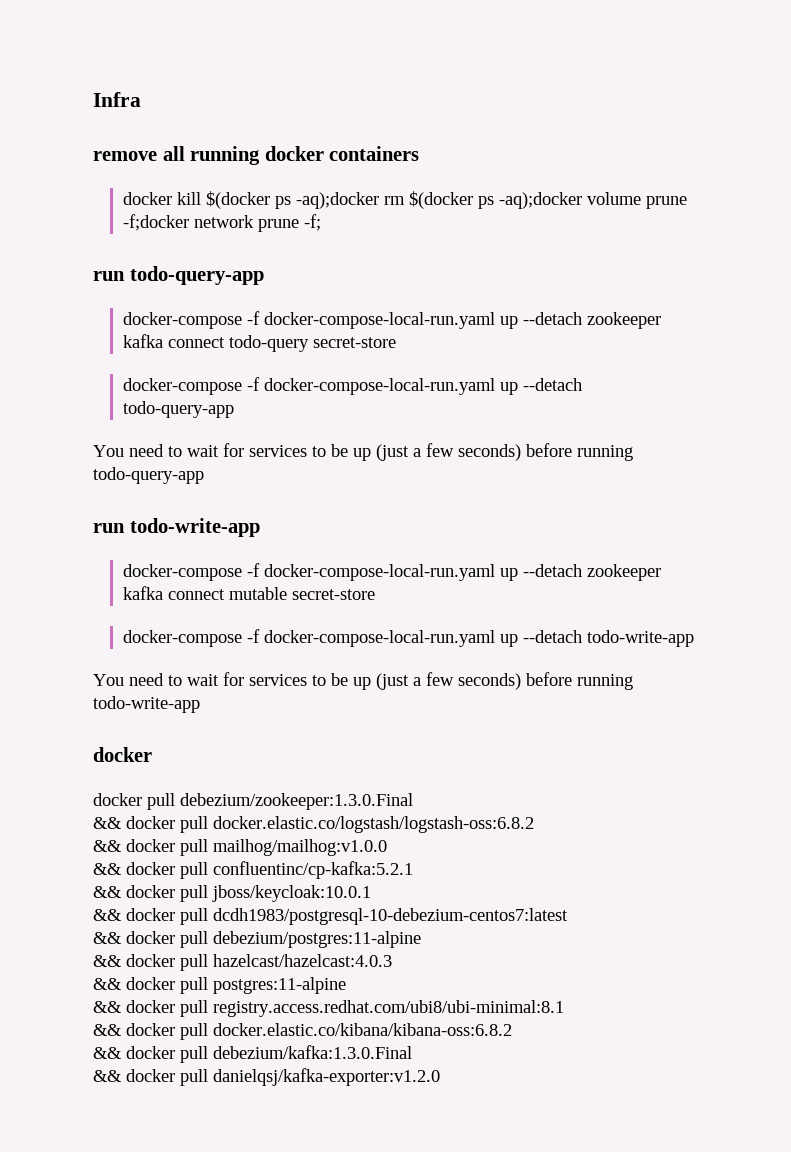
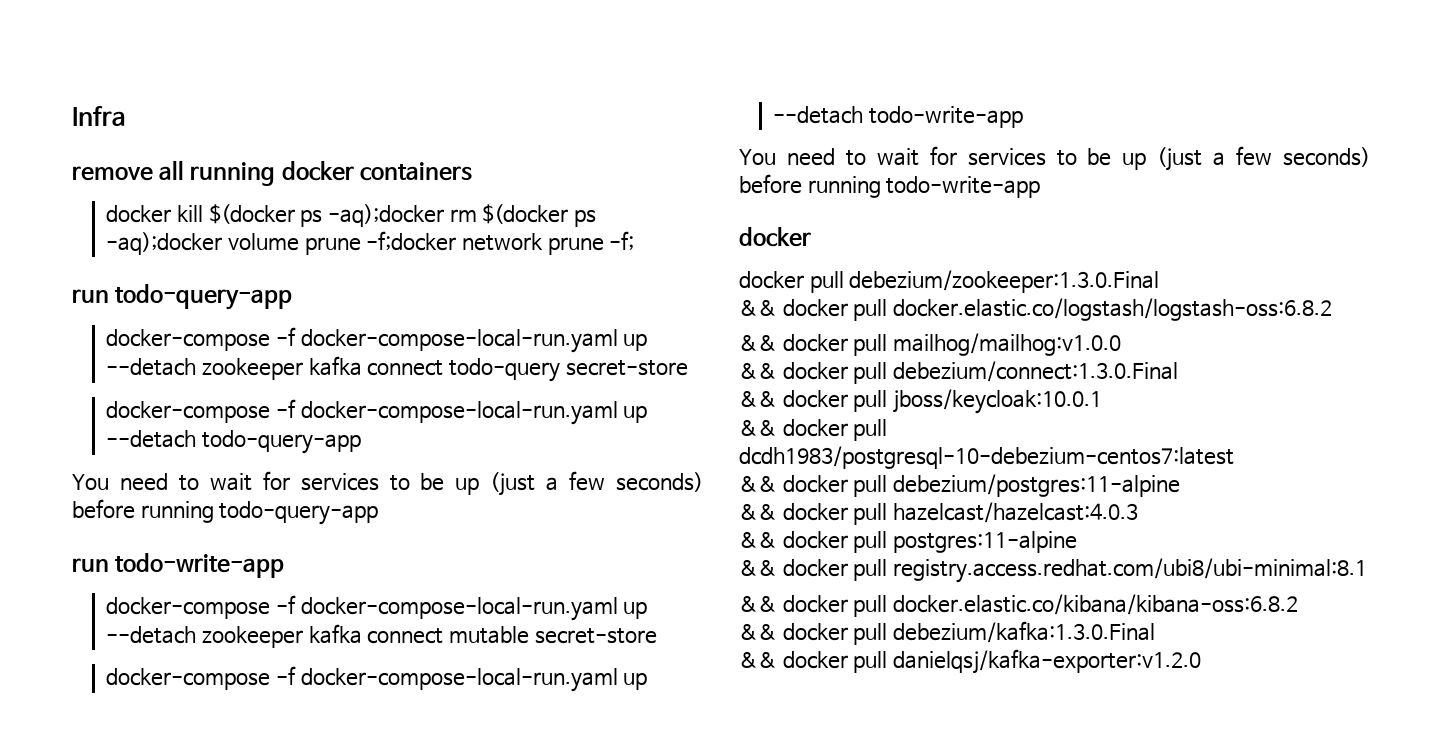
- && docker pull confluentinc/cp-kafka:5.2.1
+ && docker pull debezium/connect:1.3.0.Final

